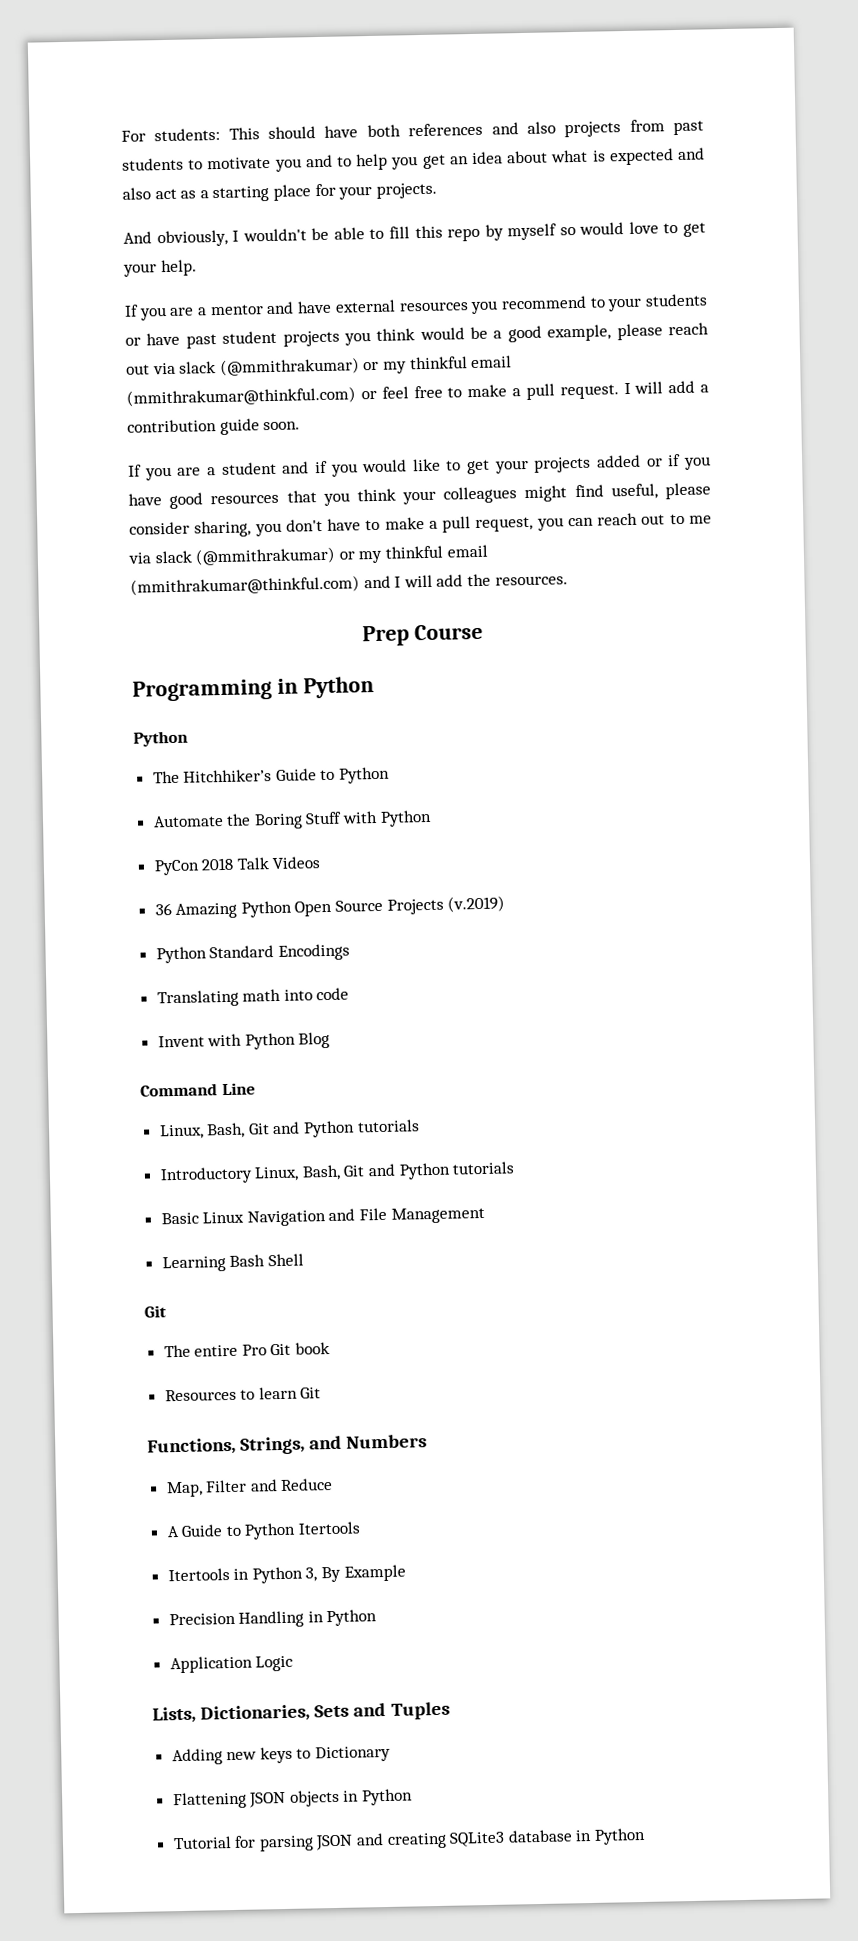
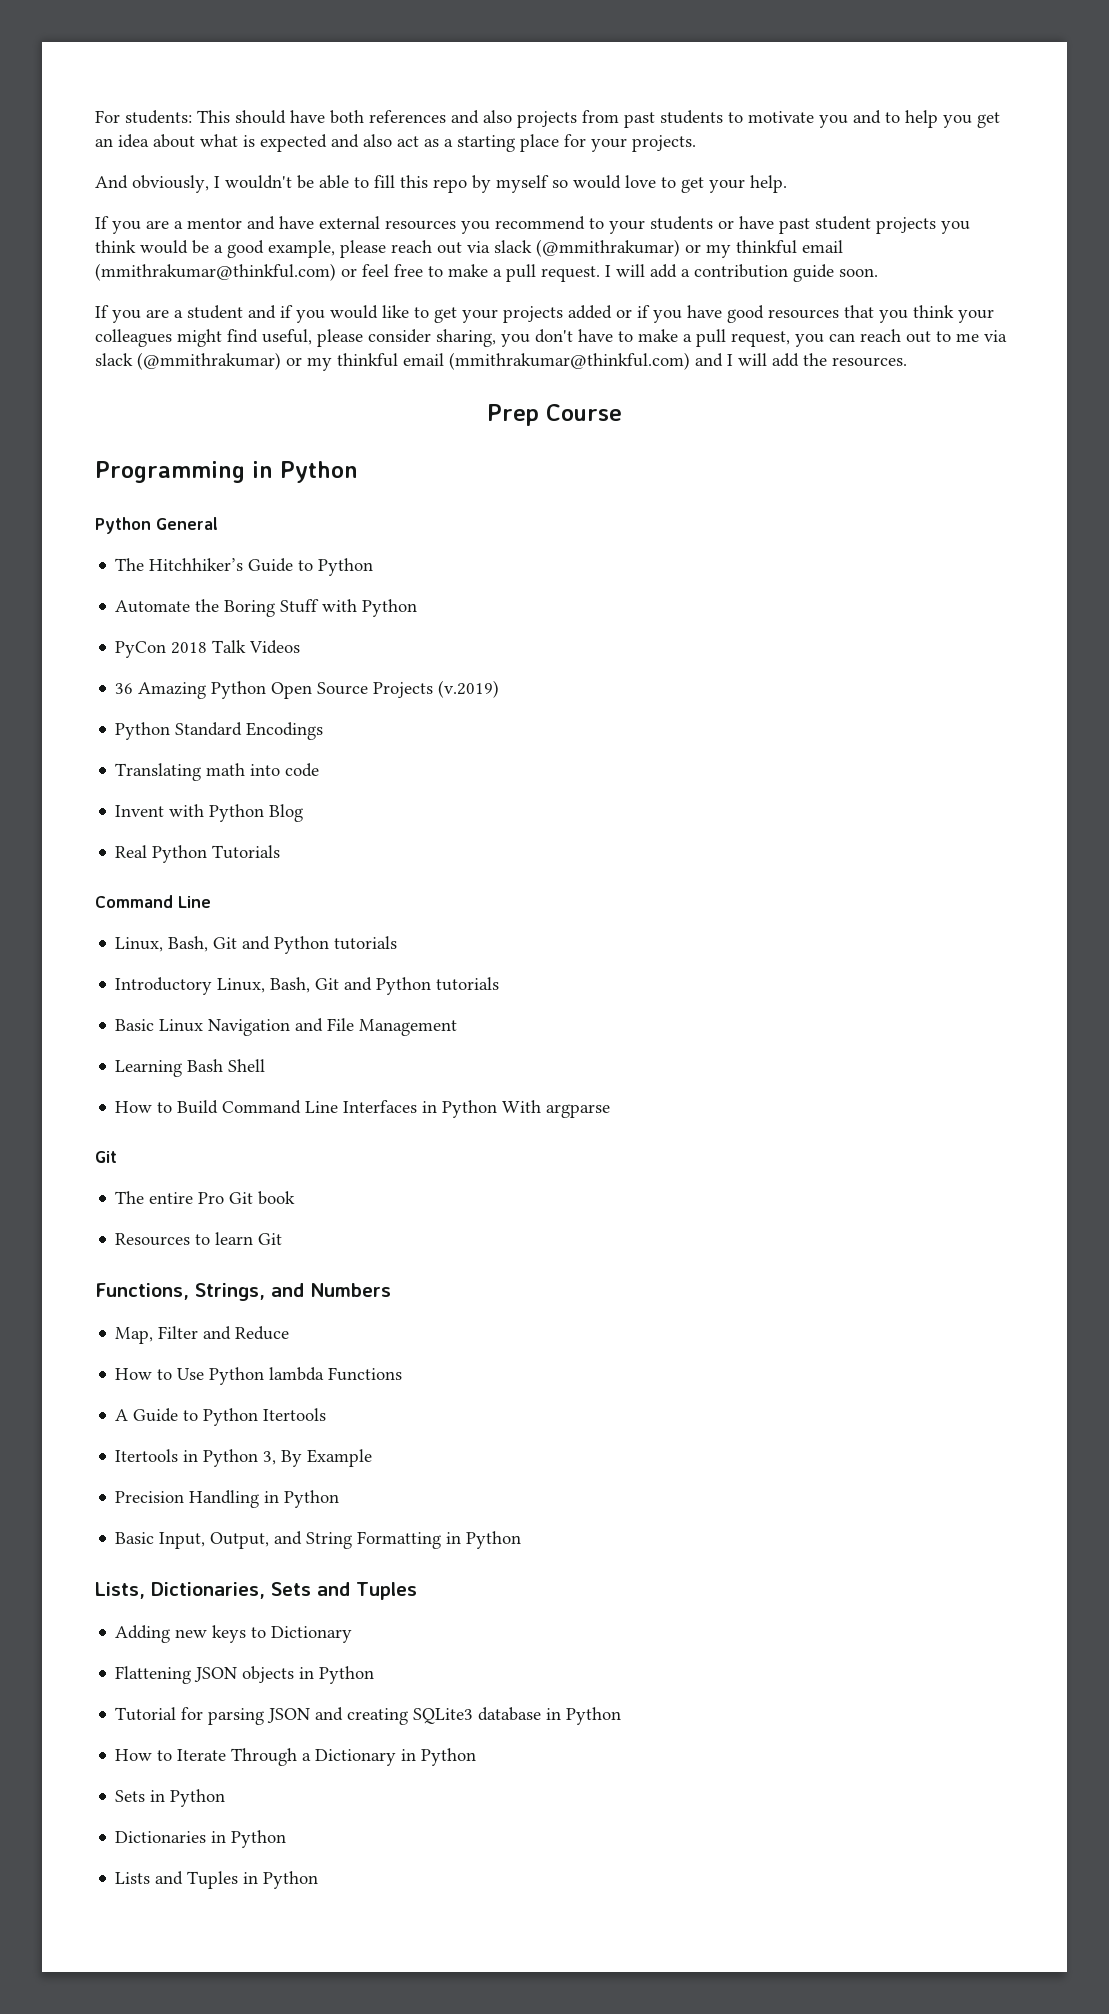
  Programming in Python
- Python
+ Python General
+ Real Python Tutorials
+ How to Build Command Line Interfaces in Python With argparse
+ How to Use Python lambda Functions
- Application Logic
+ Basic Input, Output, and String Formatting in Python
+ How to Iterate Through a Dictionary in Python
+ Sets in Python
+ Dictionaries in Python
+ Lists and Tuples in Python

